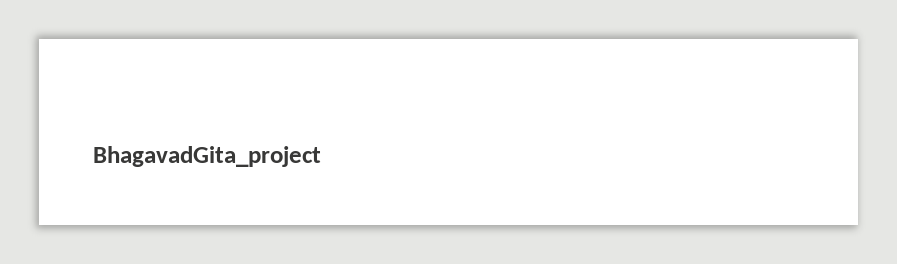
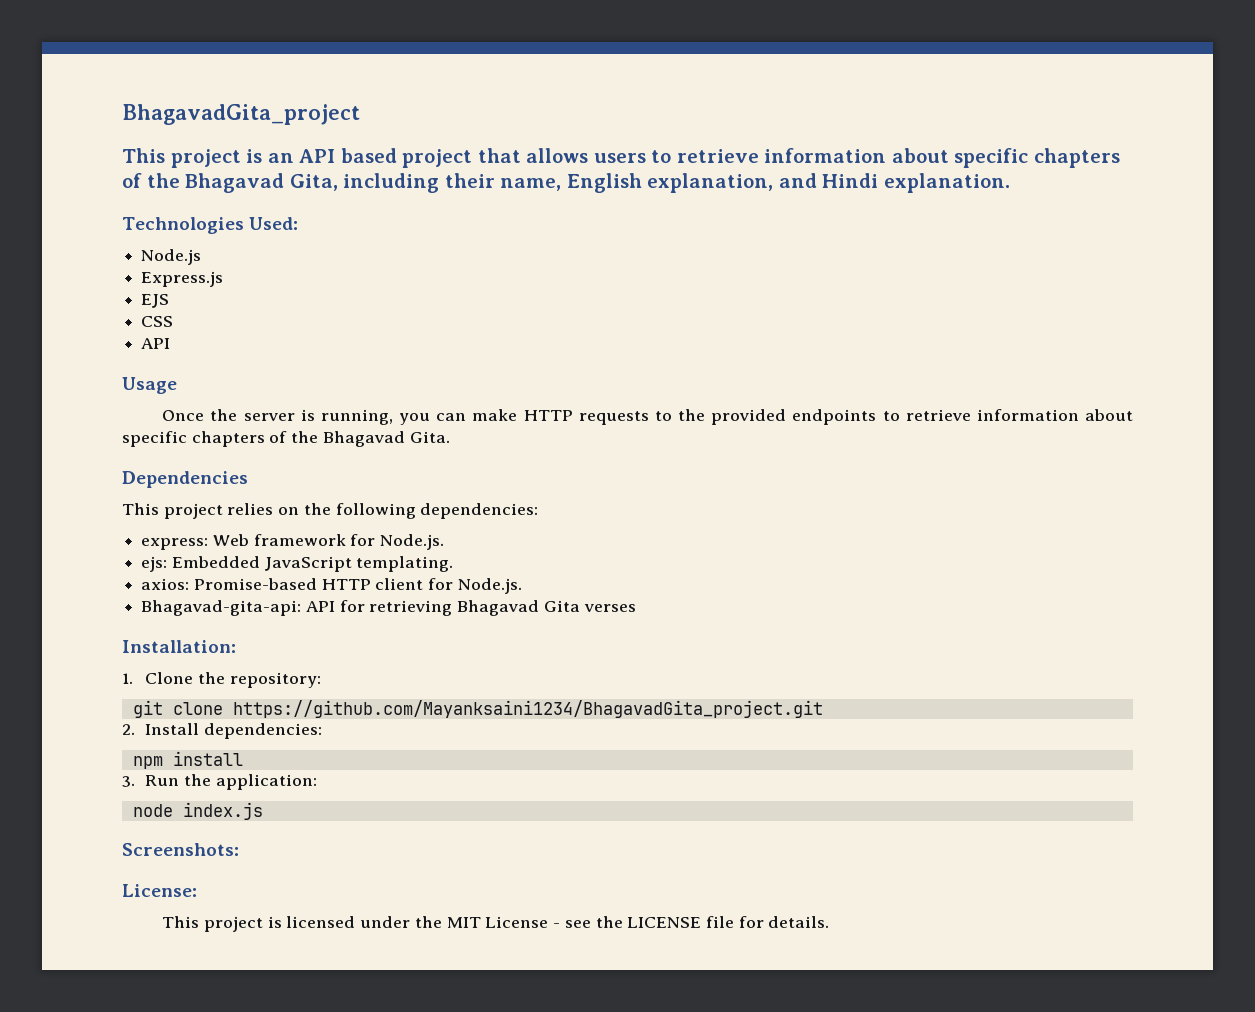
+ This project is an API based project that allows users to retrieve information about specific chapters of the Bhagavad Gita, including their name, English explanation, and Hindi explanation.
+ Technologies Used:
+ Node.js
+ Express.js
+ EJS
+ CSS
+ API
+ Usage
+ Once the server is running, you can make HTTP requests to the provided endpoints to retrieve information about specific chapters of the Bhagavad Gita.
+ Dependencies
+ This project relies on the following dependencies:
+ express: Web framework for Node.js.
+ ejs: Embedded JavaScript templating.
+ axios: Promise-based HTTP client for Node.js.
+ Bhagavad-gita-api: API for retrieving Bhagavad Gita verses
+ Installation:
+ 1. Clone the repository:
+ git clone https://github.com/Mayanksaini1234/BhagavadGita_project.git
+ 2. Install dependencies:
+ npm install
+ 3. Run the application:
+ node index.js
+ Screenshots:
+ License:
+ This project is licensed under the MIT License - see the LICENSE file for details.

